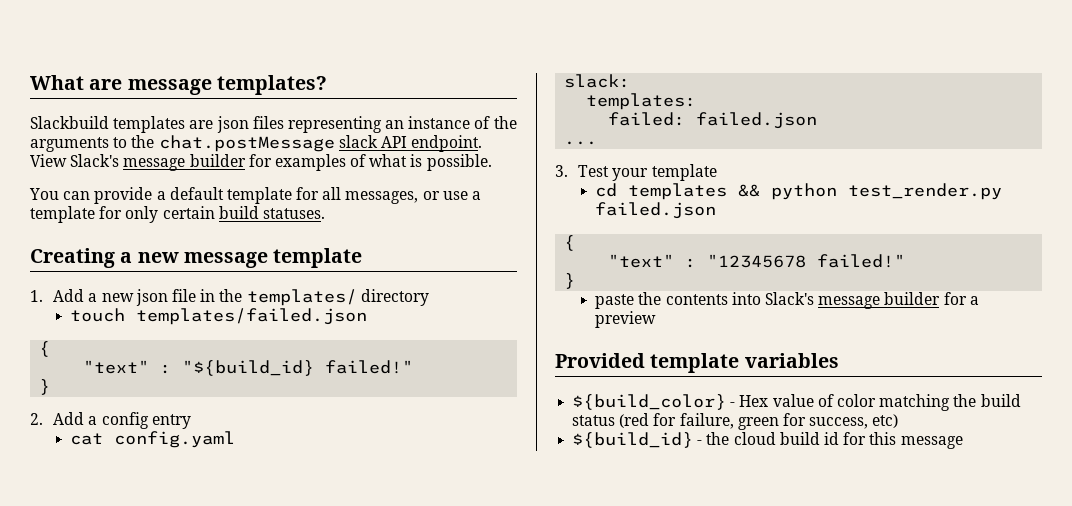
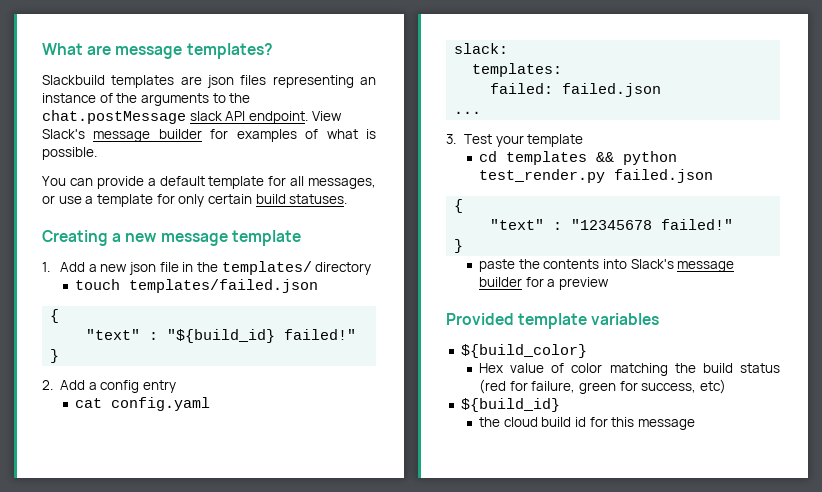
- ${build_color} - Hex value of color matching the build status (red for failure, green for success, etc)
+ ${build_color}
+ Hex value of color matching the build status (red for failure, green for success, etc)
- ${build_id} - the cloud build id for this message
+ ${build_id}
+ the cloud build id for this message

